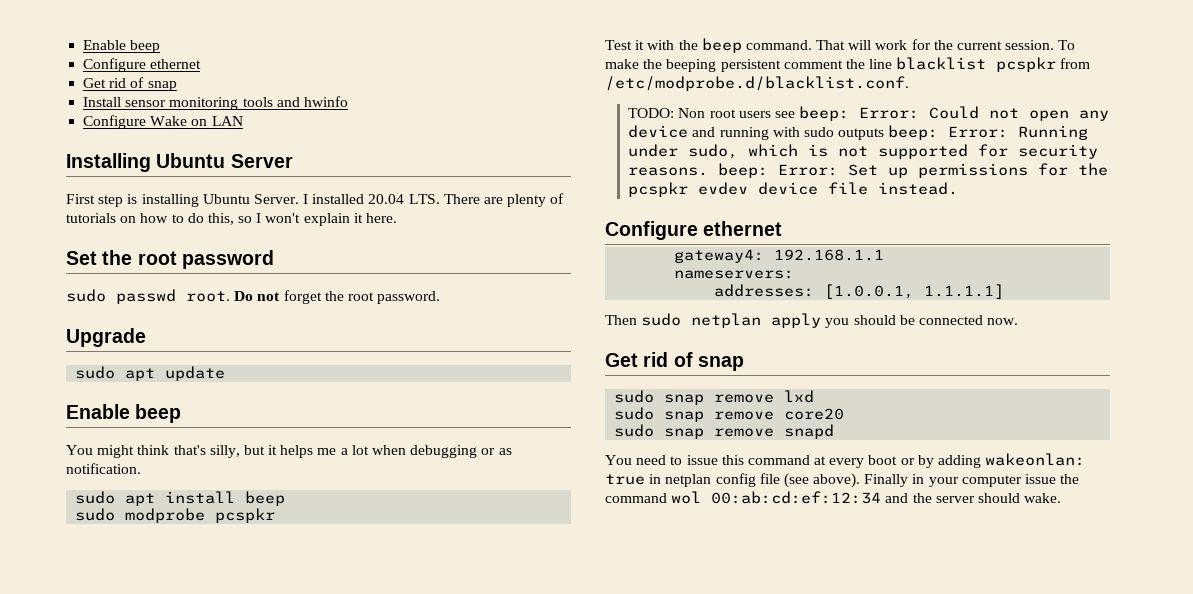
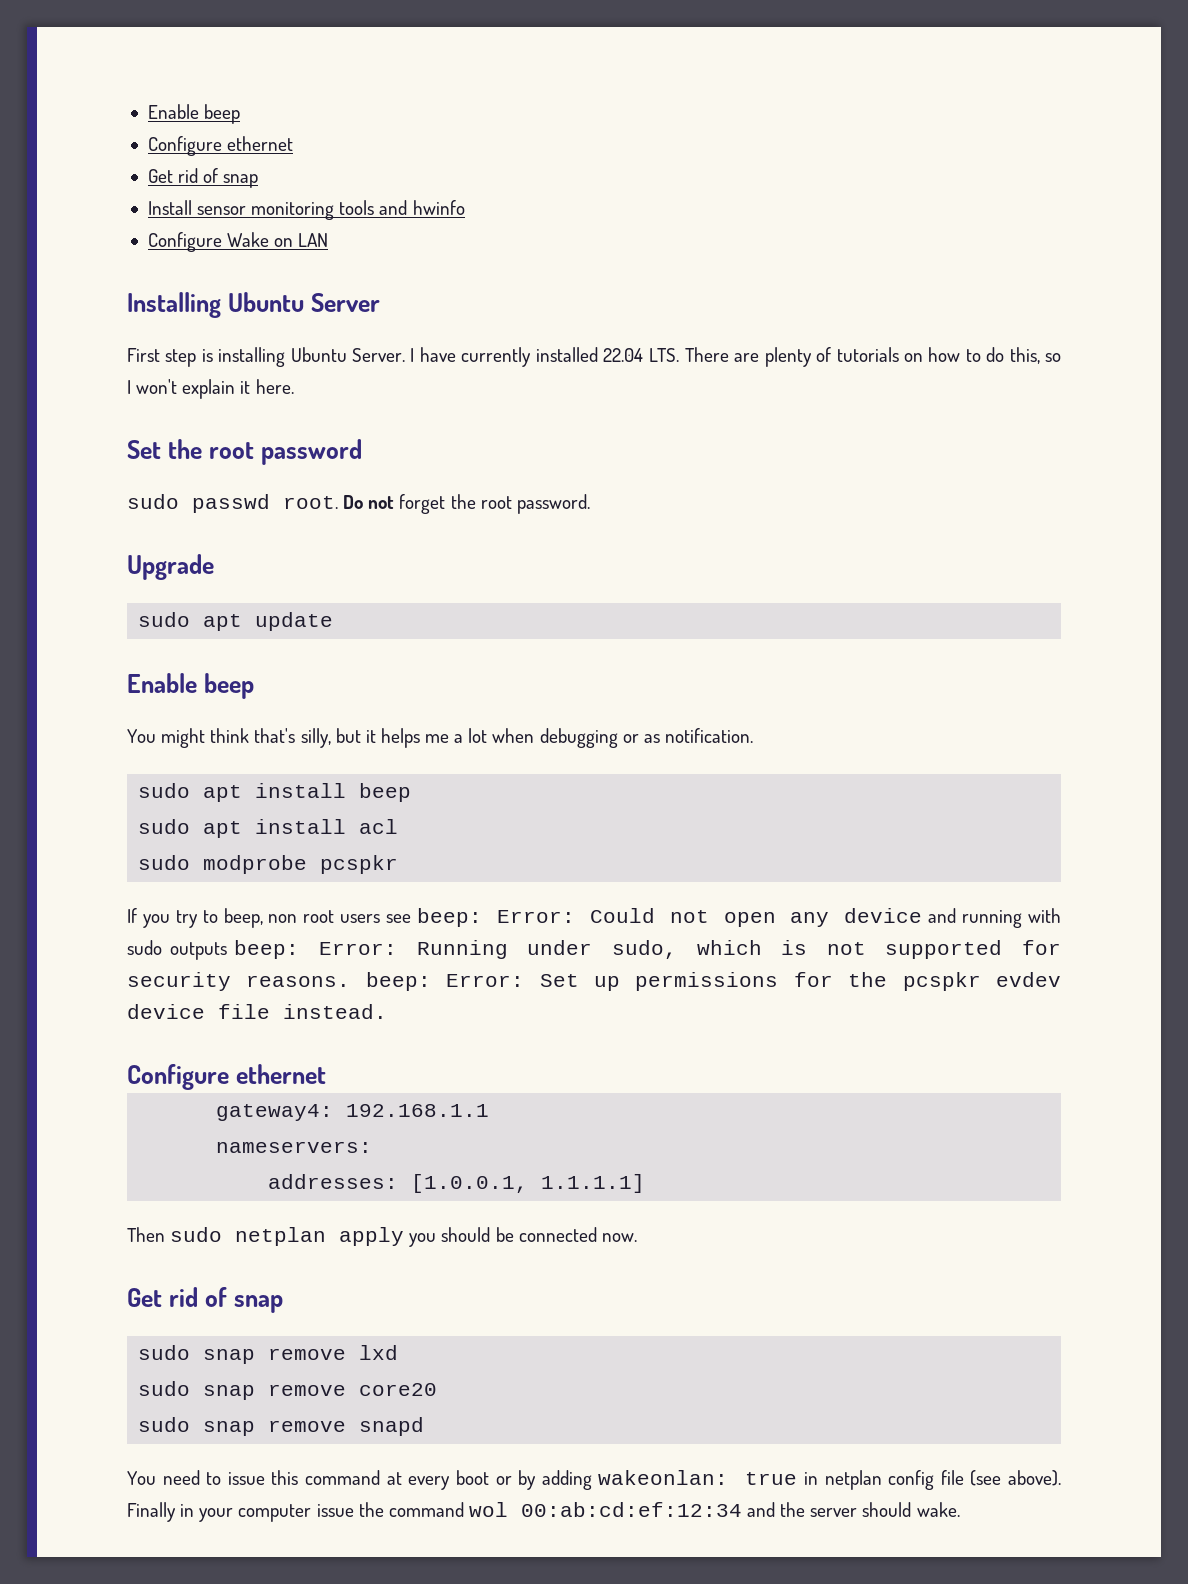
- I installed 20.04 LTS. There are plenty of tutorials on how to do this, so I won't explain it here.
+ I have currently installed 22.04 LTS. There are plenty of tutorials on how to do this, so I won't explain it here.
+ sudo apt install acl
- Test it with the beep command. That will work for the current session. To make the beeping persistent comment the line blacklist pcspkr from /etc/modprobe.d/blacklist.conf.
- TODO: Non root users see beep: Error: Could not open any device and running with sudo outputs beep: Error: Running under sudo, which is not supported for security reasons. beep: Error: Set up permissions for the pcspkr evdev device file instead.
+ If you try to beep, non root users see beep: Error: Could not open any device and running with sudo outputs beep: Error: Running under sudo, which is not supported for security reasons. beep: Error: Set up permissions for the pcspkr evdev device file instead.

